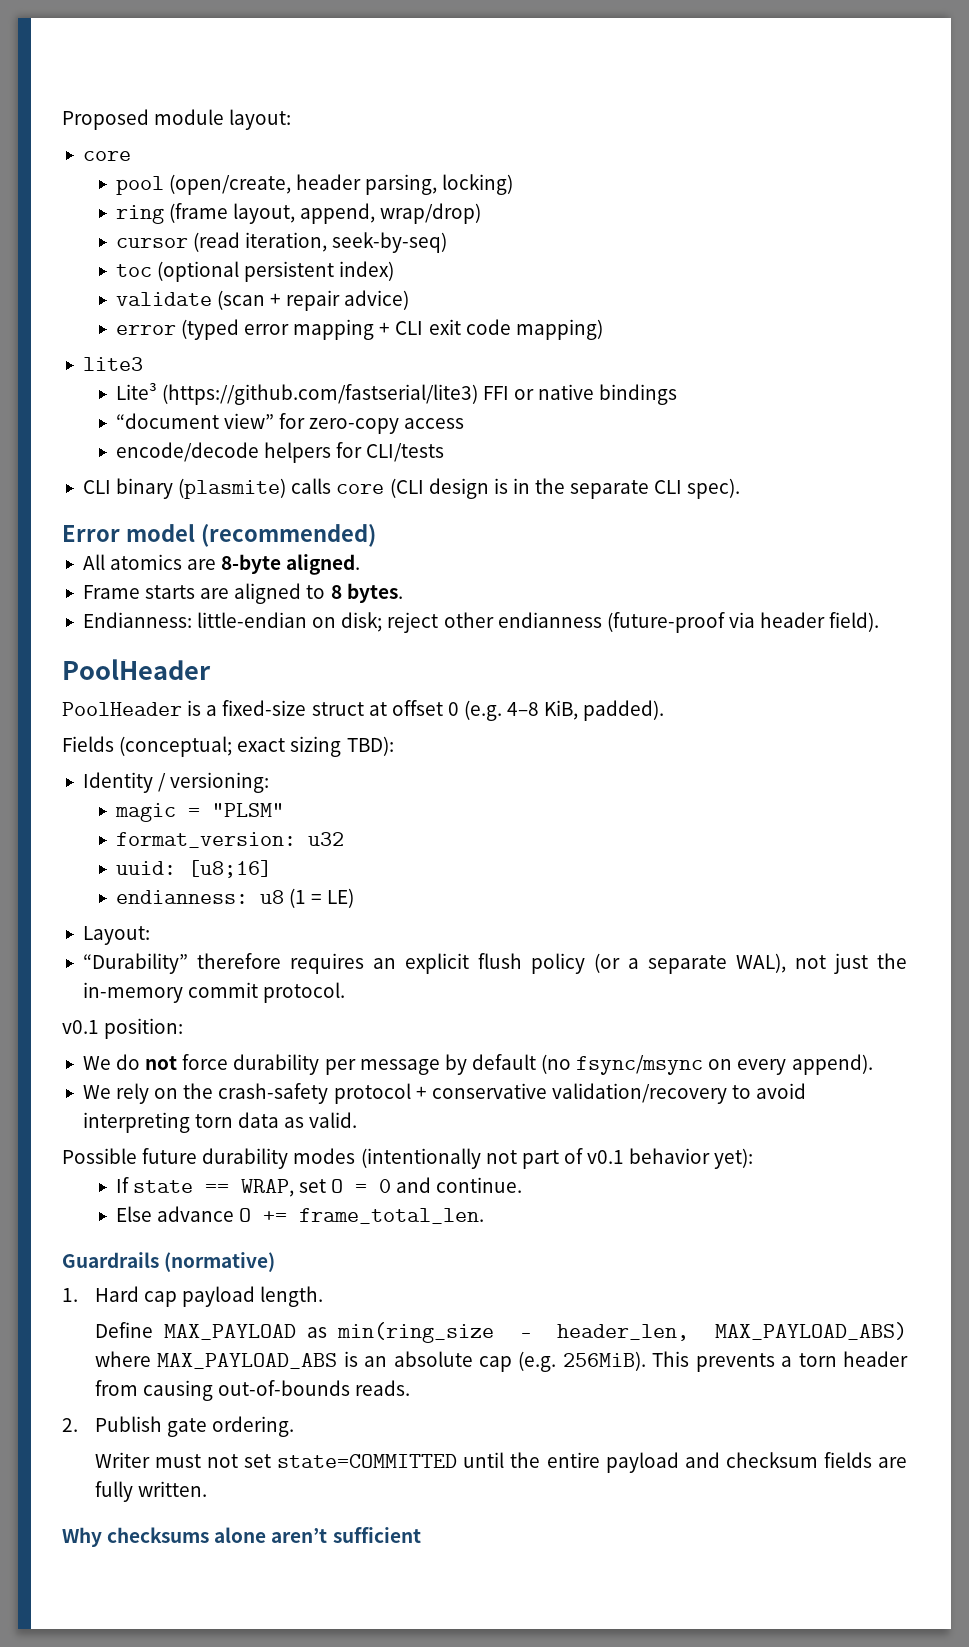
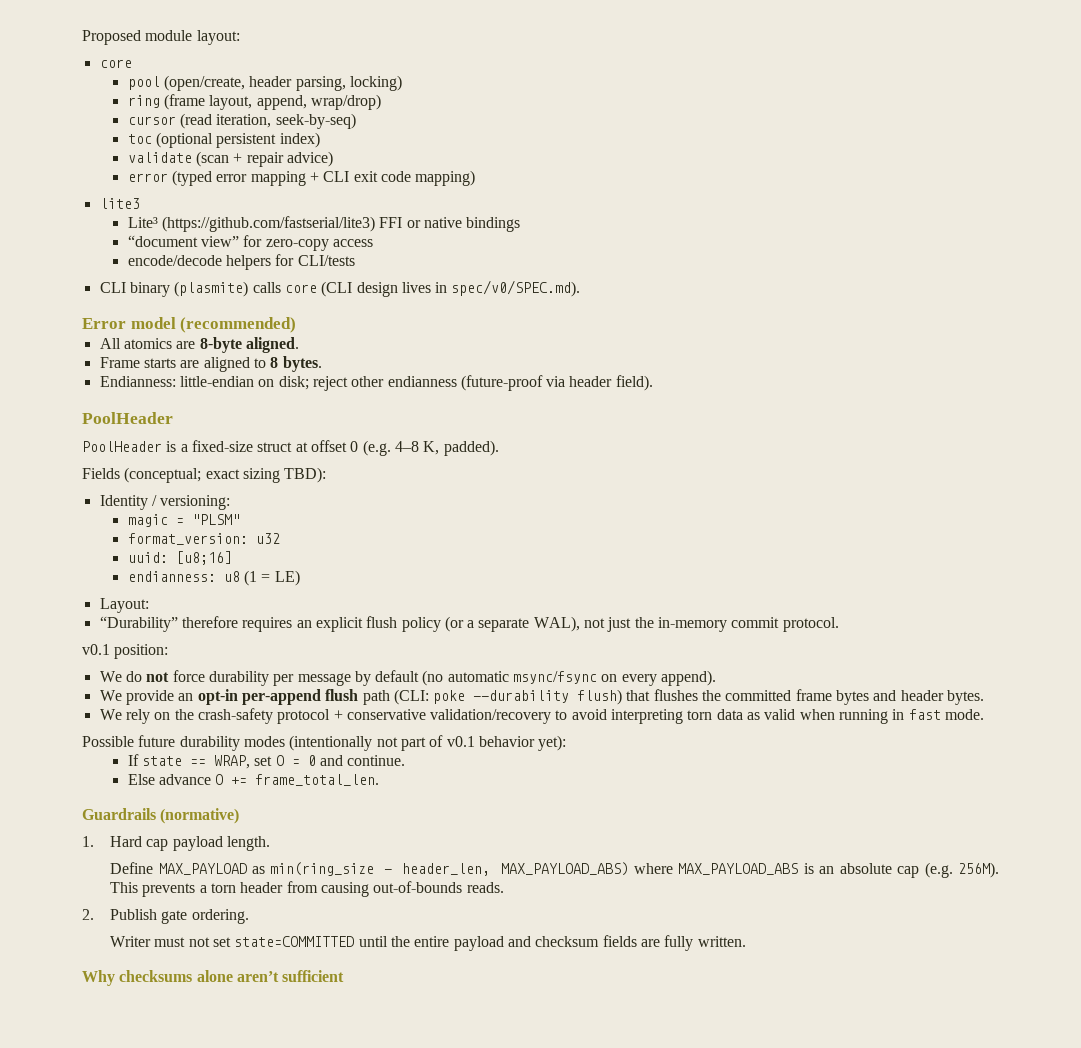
- CLI binary (plasmite) calls core (CLI design is in the separate CLI spec).
+ CLI binary (plasmite) calls core (CLI design lives in spec/v0/SPEC.md).
- PoolHeader is a fixed-size struct at offset 0 (e.g. 4–8 KiB, padded).
+ PoolHeader is a fixed-size struct at offset 0 (e.g. 4–8 K, padded).
- We do not force durability per message by default (no fsync/msync on every append).
+ We do not force durability per message by default (no automatic msync/fsync on every append).
+ We provide an opt-in per-append flush path (CLI: poke --durability flush) that flushes the committed frame bytes and header bytes.
- We rely on the crash-safety protocol + conservative validation/recovery to avoid interpreting torn data as valid.
+ We rely on the crash-safety protocol + conservative validation/recovery to avoid interpreting torn data as valid when running in fast mode.
- Define MAX_PAYLOAD as min(ring_size - header_len, MAX_PAYLOAD_ABS) where MAX_PAYLOAD_ABS is an absolute cap (e.g. 256MiB).
+ Define MAX_PAYLOAD as min(ring_size - header_len, MAX_PAYLOAD_ABS) where MAX_PAYLOAD_ABS is an absolute cap (e.g. 256M).

